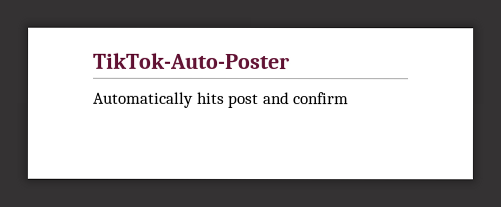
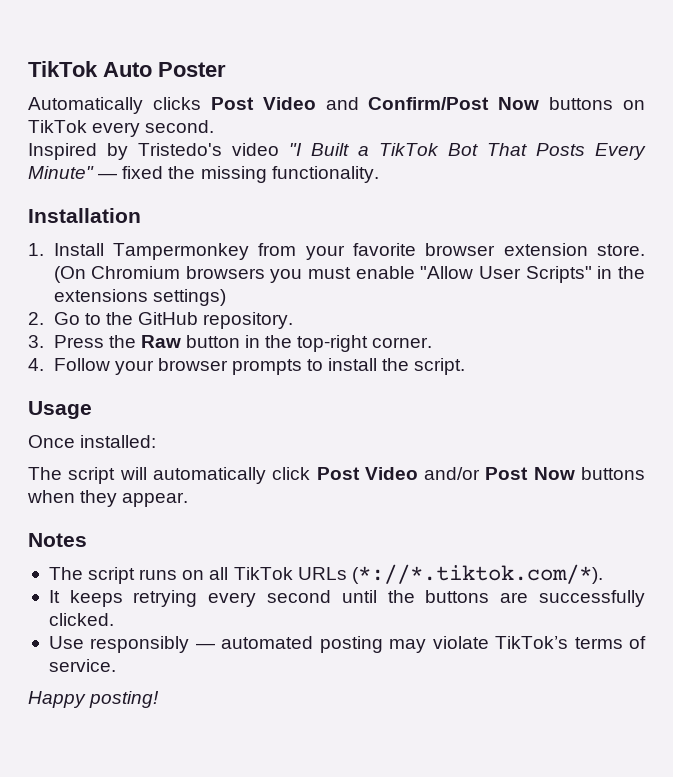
- TikTok-Auto-Poster
- Automatically hits post and confirm
+ TikTok Auto Poster
+ Automatically clicks Post Video and Confirm/Post Now buttons on TikTok every second.
+ Inspired by Tristedo's video "I Built a TikTok Bot That Posts Every Minute" — fixed the missing functionality.
+ Installation
+ 1. Install Tampermonkey from your favorite browser extension store. (On Chromium browsers you must enable "Allow User Scripts" in the extensions settings)
+ 2. Go to the GitHub repository.
+ 3. Press the Raw button in the top-right corner.
+ 4. Follow your browser prompts to install the script.
+ Usage
+ Once installed:
+ The script will automatically click Post Video and/or Post Now buttons when they appear.
+ Notes
+ The script runs on all TikTok URLs (*://*.tiktok.com/*).
+ It keeps retrying every second until the buttons are successfully clicked.
+ Use responsibly — automated posting may violate TikTok’s terms of service.
+ Happy posting!

